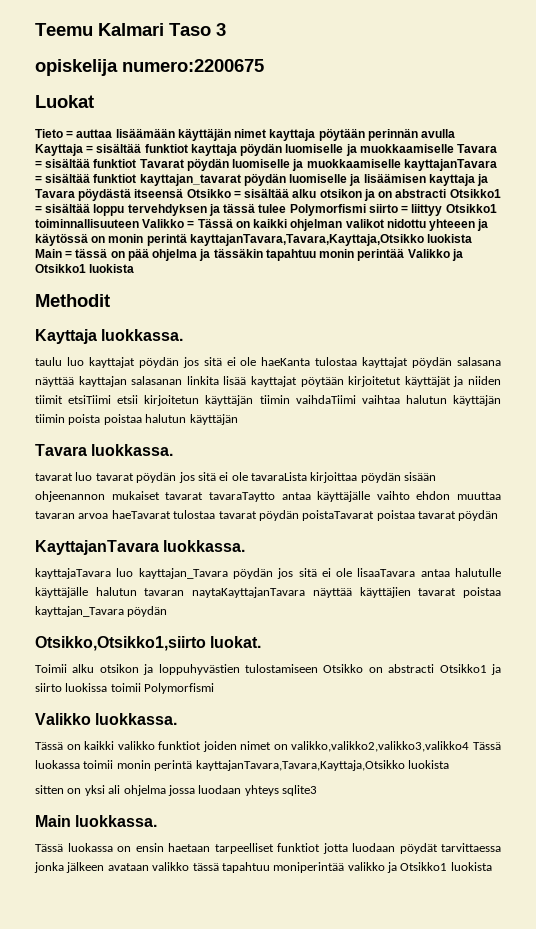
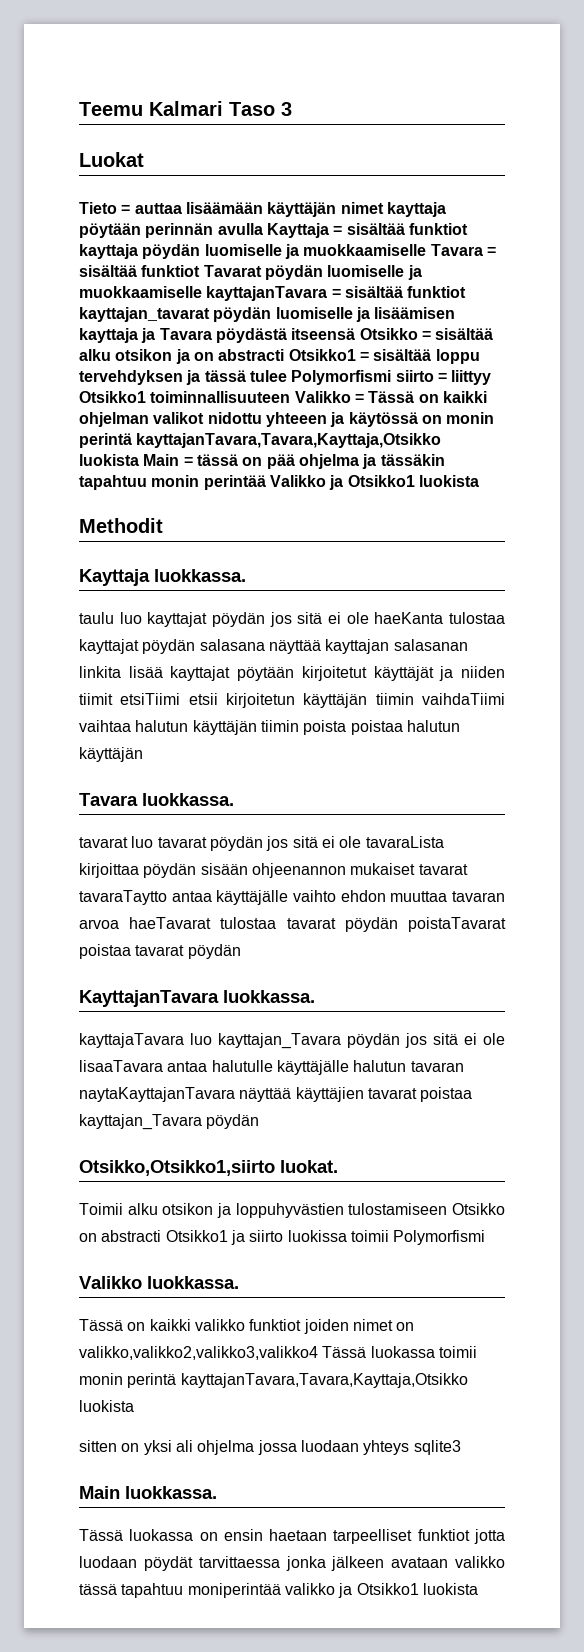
- opiskelija numero:2200675

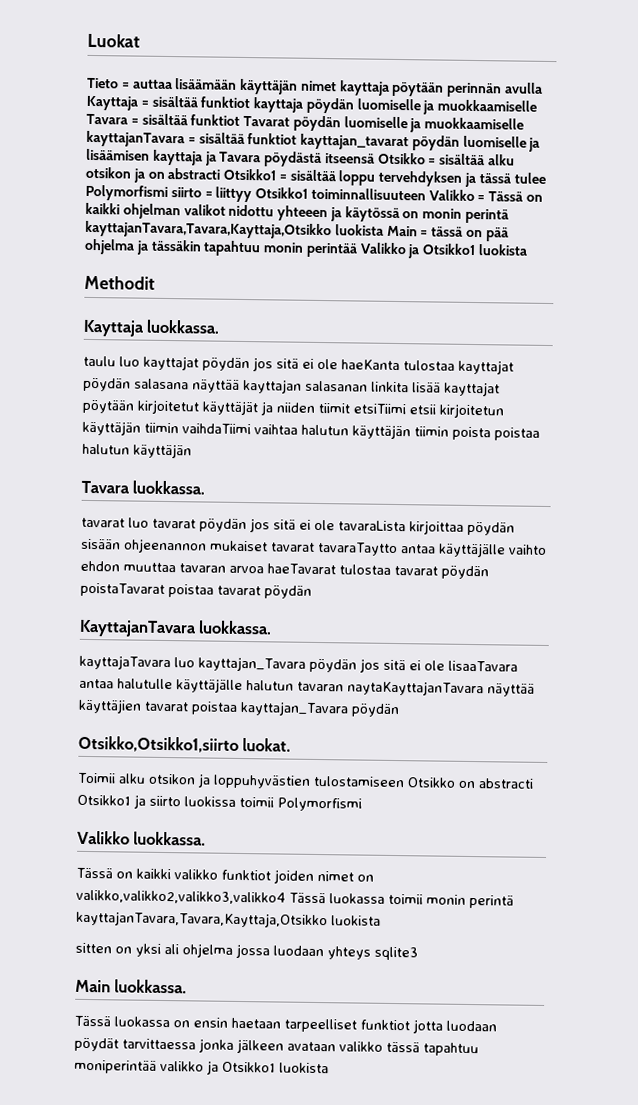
- Teemu Kalmari Taso 3

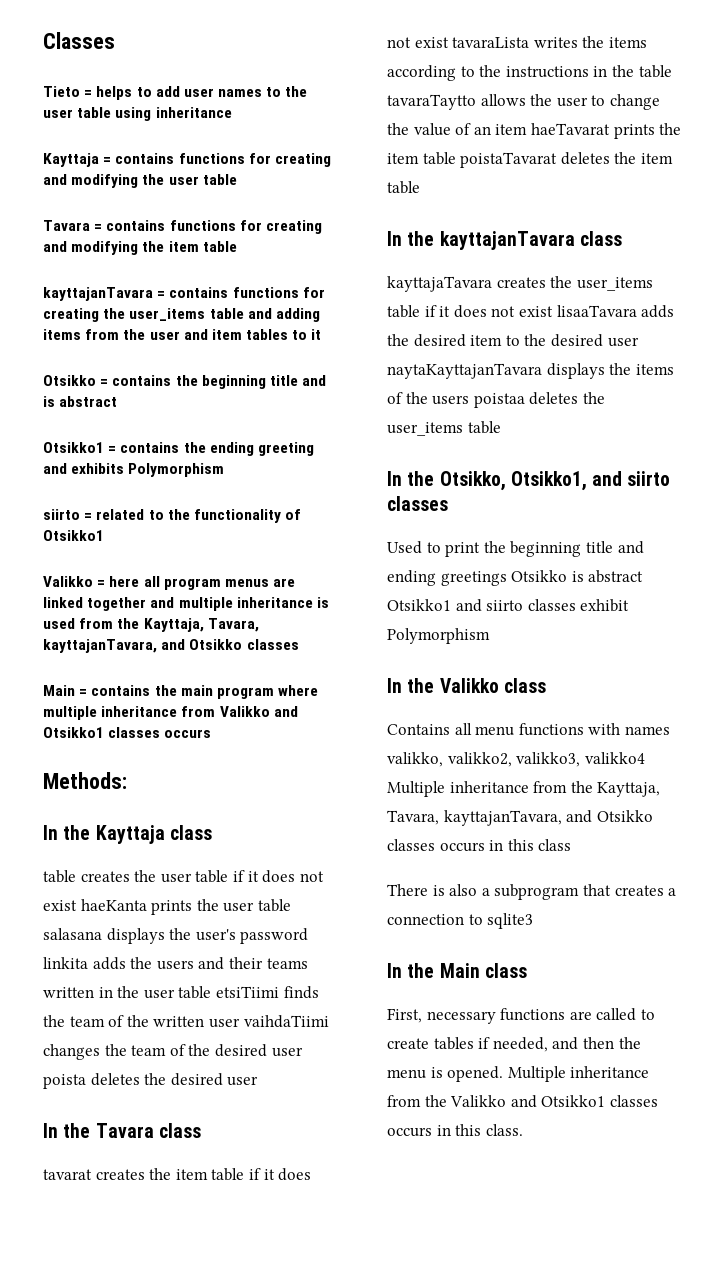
- Luokat
+ Classes
- Tieto = auttaa lisäämään käyttäjän nimet kayttaja pöytään perinnän avulla Kayttaja = sisältää funktiot kayttaja pöydän luomiselle ja muokkaamiselle Tavara = sisältää funktiot Tavarat pöydän luomiselle ja muokkaamiselle kayttajanTavara = sisältää funktiot kayttajan_tavarat pöydän luomiselle ja lisäämisen kayttaja ja Tavara pöydästä itseensä Otsikko = sisältää alku otsikon ja on abstracti Otsikko1 = sisältää loppu tervehdyksen ja tässä tulee Polymorfismi siirto = liittyy Otsikko1 toiminnallisuuteen Valikko = Tässä on kaikki ohjelman valikot nidottu yhteeen ja käytössä on monin perintä kayttajanTavara,Tavara,Kayttaja,Otsikko luokista Main = tässä on pää ohjelma ja tässäkin tapahtuu monin perintää Valikko ja Otsikko1 luokista
- Methodit
- Kayttaja luokkassa.
- taulu luo kayttajat pöydän jos sitä ei ole haeKanta tulostaa kayttajat pöydän salasana näyttää kayttajan salasanan linkita lisää kayttajat pöytään kirjoitetut käyttäjät ja niiden tiimit etsiTiimi etsii kirjoitetun käyttäjän tiimin vaihdaTiimi vaihtaa halutun käyttäjän tiimin poista poistaa halutun käyttäjän
- Tavara luokkassa.
- tavarat luo tavarat pöydän jos sitä ei ole tavaraLista kirjoittaa pöydän sisään ohjeenannon mukaiset tavarat tavaraTaytto antaa käyttäjälle vaihto ehdon muuttaa tavaran arvoa haeTavarat tulostaa tavarat pöydän poistaTavarat poistaa tavarat pöydän
- KayttajanTavara luokkassa.
- kayttajaTavara luo kayttajan_Tavara pöydän jos sitä ei ole lisaaTavara antaa halutulle käyttäjälle halutun tavaran naytaKayttajanTavara näyttää käyttäjien tavarat poistaa kayttajan_Tavara pöydän
- Otsikko,Otsikko1,siirto luokat.
- Toimii alku otsikon ja loppuhyvästien tulostamiseen Otsikko on abstracti Otsikko1 ja siirto luokissa toimii Polymorfismi
- Valikko luokkassa.
- Tässä on kaikki valikko funktiot joiden nimet on valikko,valikko2,valikko3,valikko4 Tässä luokassa toimii monin perintä kayttajanTavara,Tavara,Kayttaja,Otsikko luokista
- sitten on yksi ali ohjelma jossa luodaan yhteys sqlite3
- Main luokkassa.
- Tässä luokassa on ensin haetaan tarpeelliset funktiot jotta luodaan pöydät tarvittaessa jonka jälkeen avataan valikko tässä tapahtuu moniperintää valikko ja Otsikko1 luokista
+ Tieto = helps to add user names to the user table using inheritance
+ Kayttaja = contains functions for creating and modifying the user table
+ Tavara = contains functions for creating and modifying the item table
+ kayttajanTavara = contains functions for creating the user_items table and adding items from the user and item tables to it
+ Otsikko = contains the beginning title and is abstract
+ Otsikko1 = contains the ending greeting and exhibits Polymorphism
+ siirto = related to the functionality of Otsikko1
+ Valikko = here all program menus are linked together and multiple inheritance is used from the Kayttaja, Tavara, kayttajanTavara, and Otsikko classes
+ Main = contains the main program where multiple inheritance from Valikko and Otsikko1 classes occurs
+ Methods:
+ In the Kayttaja class
+ table creates the user table if it does not exist haeKanta prints the user table salasana displays the user's password linkita adds the users and their teams written in the user table etsiTiimi finds the team of the written user vaihdaTiimi changes the team of the desired user poista deletes the desired user
+ In the Tavara class
+ tavarat creates the item table if it does not exist tavaraLista writes the items according to the instructions in the table tavaraTaytto allows the user to change the value of an item haeTavarat prints the item table poistaTavarat deletes the item table
+ In the kayttajanTavara class
+ kayttajaTavara creates the user_items table if it does not exist lisaaTavara adds the desired item to the desired user naytaKayttajanTavara displays the items of the users poistaa deletes the user_items table
+ In the Otsikko, Otsikko1, and siirto classes
+ Used to print the beginning title and ending greetings Otsikko is abstract Otsikko1 and siirto classes exhibit Polymorphism
+ In the Valikko class
+ Contains all menu functions with names valikko, valikko2, valikko3, valikko4 Multiple inheritance from the Kayttaja, Tavara, kayttajanTavara, and Otsikko classes occurs in this class
+ There is also a subprogram that creates a connection to sqlite3
+ In the Main class
+ First, necessary functions are called to create tables if needed, and then the menu is opened. Multiple inheritance from the Valikko and Otsikko1 classes occurs in this class.

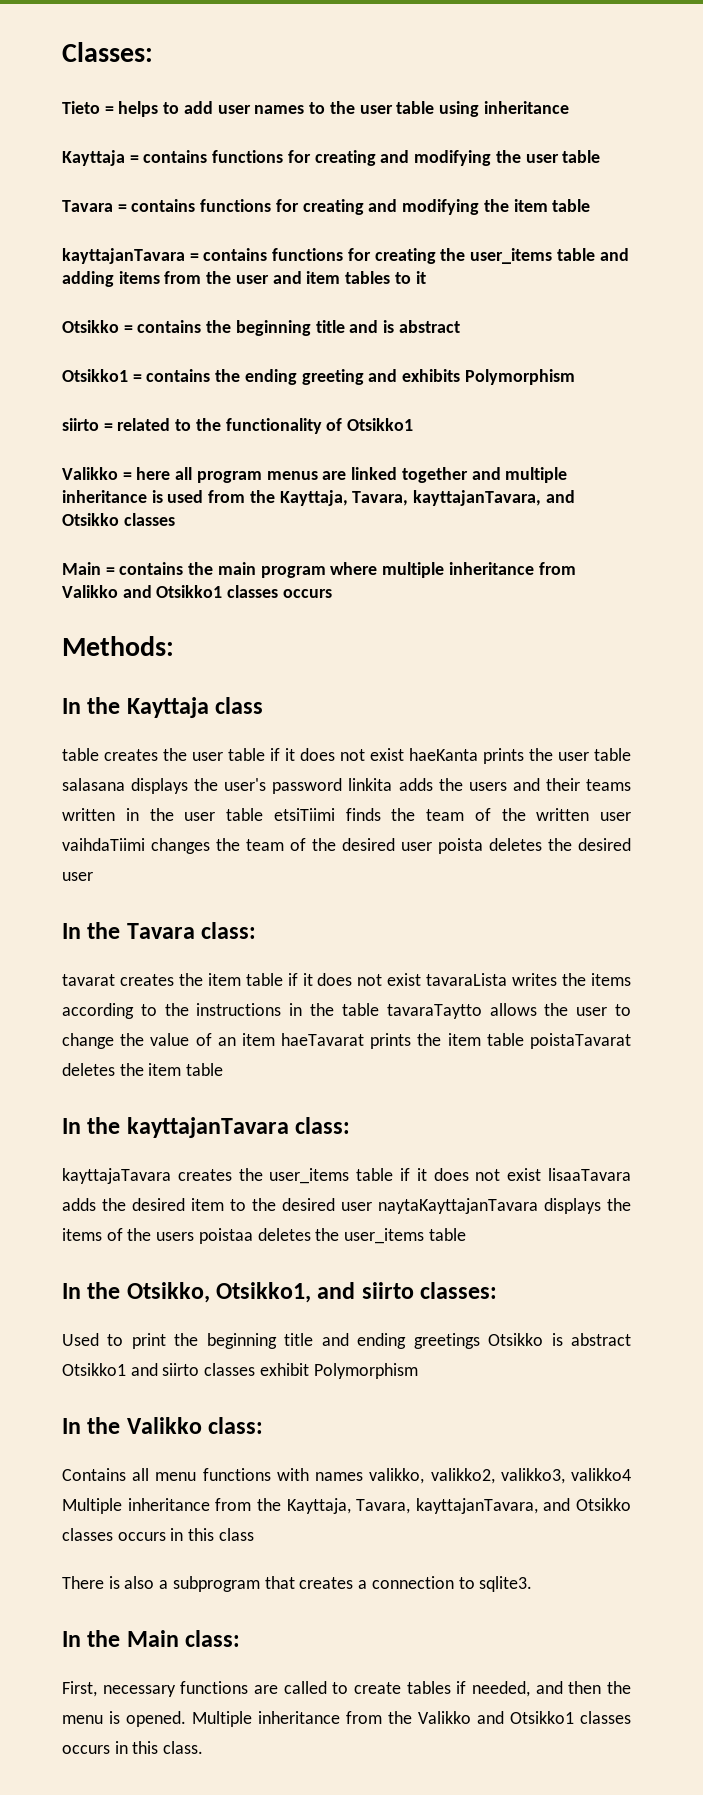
- Classes
+ Classes:
- In the Tavara class
+ In the Tavara class:
- In the kayttajanTavara class
+ In the kayttajanTavara class:
- In the Otsikko, Otsikko1, and siirto classes
+ In the Otsikko, Otsikko1, and siirto classes:
- In the Valikko class
+ In the Valikko class:
- There is also a subprogram that creates a connection to sqlite3
+ There is also a subprogram that creates a connection to sqlite3.
- In the Main class
+ In the Main class:

